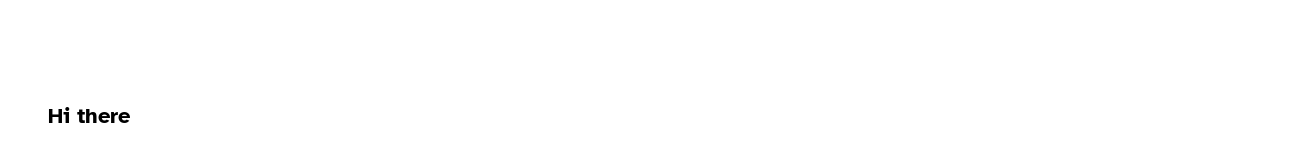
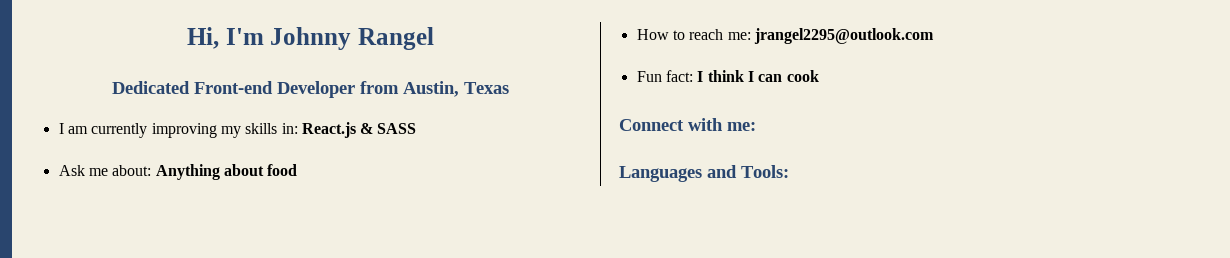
- Hi there
+ Hi, I'm Johnny Rangel
+ Dedicated Front-end Developer from Austin, Texas
+ I am currently improving my skills in: React.js & SASS
+ Ask me about: Anything about food
+ How to reach me: jrangel2295@outlook.com
+ Fun fact: I think I can cook
+ Connect with me:
+ Languages and Tools:

